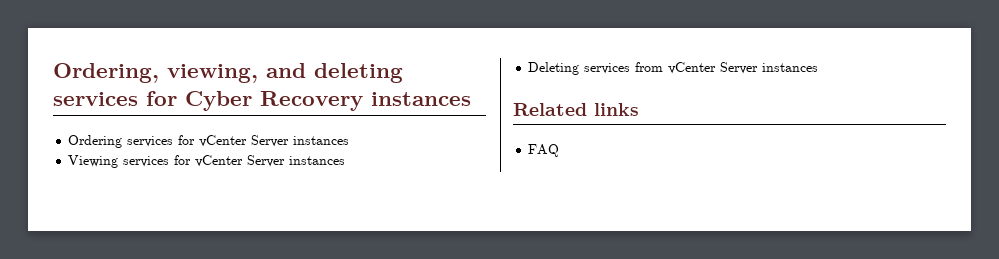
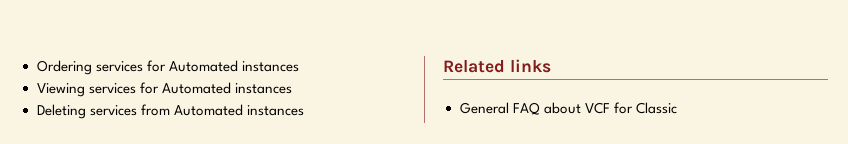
- Ordering, viewing, and deleting services for Cyber Recovery instances
- Ordering services for vCenter Server instances
+ Ordering services for Automated instances
- Viewing services for vCenter Server instances
+ Viewing services for Automated instances
- Deleting services from vCenter Server instances
+ Deleting services from Automated instances
- FAQ
+ General FAQ about VCF for Classic

